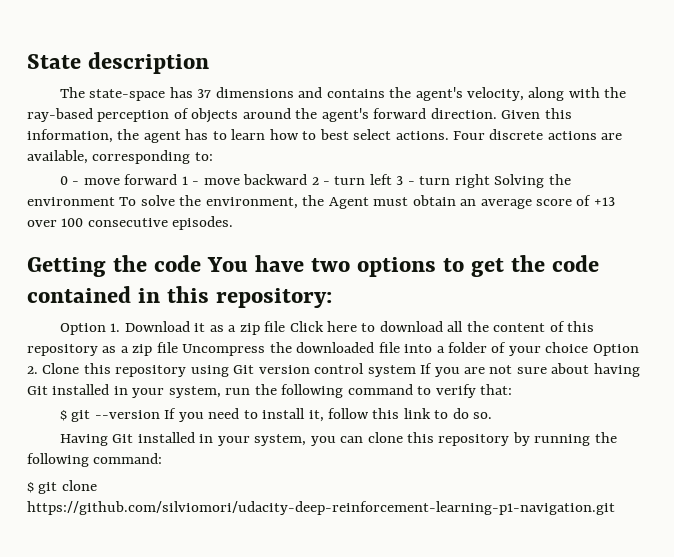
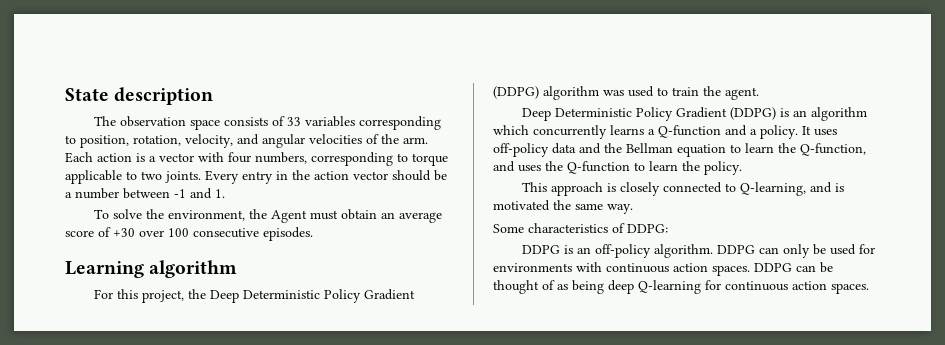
- The state-space has 37 dimensions and contains the agent's velocity, along with the ray-based perception of objects around the agent's forward direction. Given this information, the agent has to learn how to best select actions. Four discrete actions are available, corresponding to:
- 0 - move forward 1 - move backward 2 - turn left 3 - turn right Solving the environment To solve the environment, the Agent must obtain an average score of +13 over 100 consecutive episodes.
+ The observation space consists of 33 variables corresponding to position, rotation, velocity, and angular velocities of the arm. Each action is a vector with four numbers, corresponding to torque applicable to two joints. Every entry in the action vector should be a number between -1 and 1.
+ To solve the environment, the Agent must obtain an average score of +30 over 100 consecutive episodes.
- Getting the code You have two options to get the code contained in this repository:
- Option 1. Download it as a zip file Click here to download all the content of this repository as a zip file Uncompress the downloaded file into a folder of your choice Option 2. Clone this repository using Git version control system If you are not sure about having Git installed in your system, run the following command to verify that:
- $ git --version If you need to install it, follow this link to do so.
- Having Git installed in your system, you can clone this repository by running the following command:
- $ git clone https://github.com/silviomori/udacity-deep-reinforcement-learning-p1-navigation.git
+ Learning algorithm
+ For this project, the Deep Deterministic Policy Gradient (DDPG) algorithm was used to train the agent.
+ Deep Deterministic Policy Gradient (DDPG) is an algorithm which concurrently learns a Q-function and a policy. It uses off-policy data and the Bellman equation to learn the Q-function, and uses the Q-function to learn the policy.
+ This approach is closely connected to Q-learning, and is motivated the same way.
+ Some characteristics of DDPG:
+ DDPG is an off-policy algorithm. DDPG can only be used for environments with continuous action spaces. DDPG can be thought of as being deep Q-learning for continuous action spaces.

